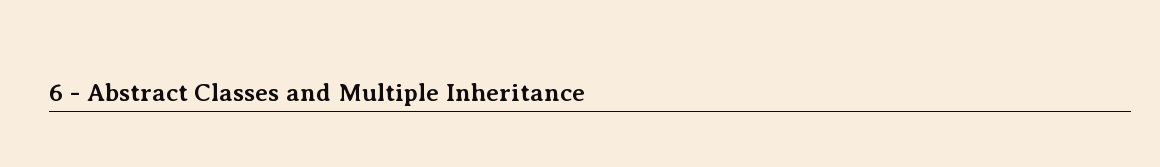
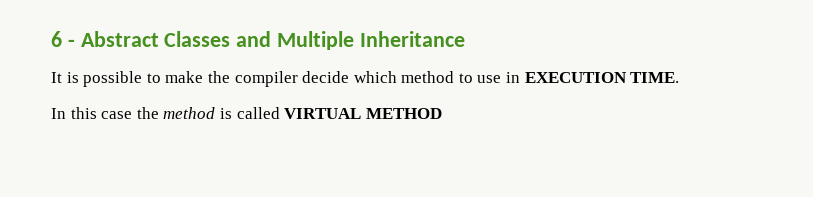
+ It is possible to make the compiler decide which method to use in EXECUTION TIME.
+ In this case the method is called VIRTUAL METHOD

